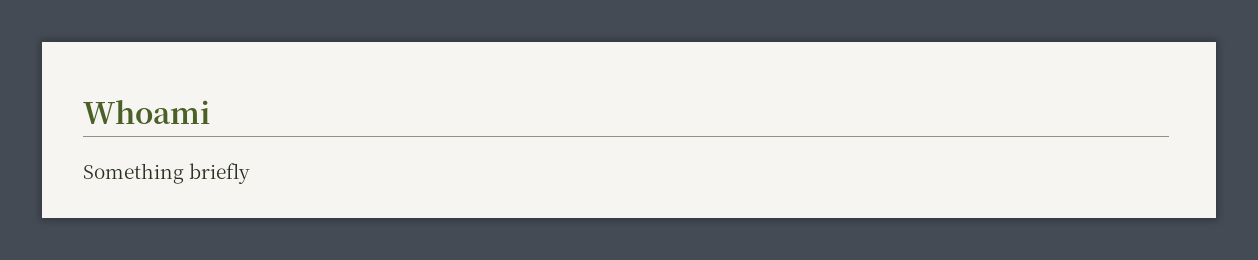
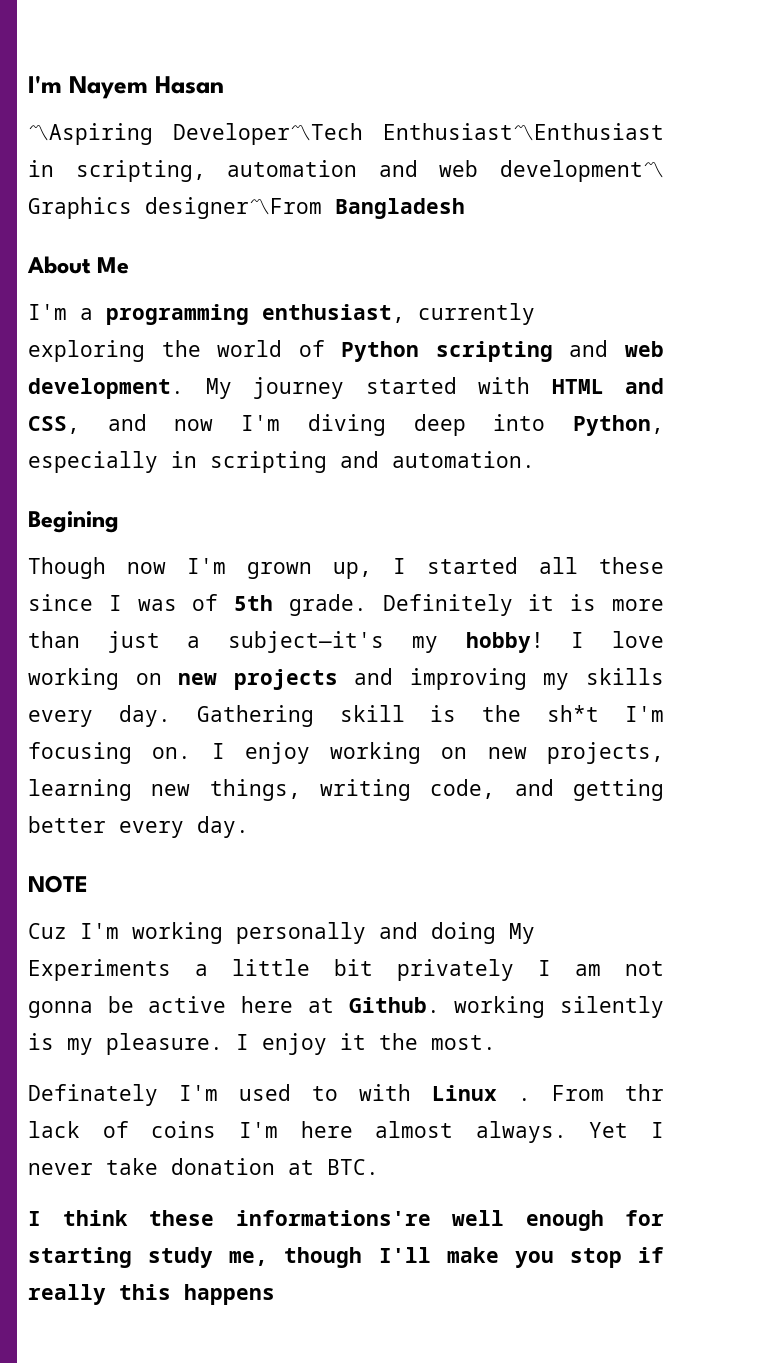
- Whoami
- Something briefly
+ I'm Nayem Hasan
+ 〽Aspiring Developer〽Tech Enthusiast〽Enthusiast in scripting, automation and web development〽Graphics designer〽From Bangladesh
+ About Me
+ I'm a programming enthusiast, currently exploring the world of Python scripting and web development. My journey started with HTML and CSS, and now I'm diving deep into Python, especially in scripting and automation.
+ Begining
+ Though now I'm grown up, I started all these since I was of 5th grade. Definitely it is more than just a subject—it's my hobby! I love working on new projects and improving my skills every day. Gathering skill is the sh*t I'm focusing on. I enjoy working on new projects, learning new things, writing code, and getting better every day.
+ NOTE
+ Cuz I'm working personally and doing My Experiments a little bit privately I am not gonna be active here at Github. working silently is my pleasure. I enjoy it the most.
+ Definately I'm used to with Linux . From thr lack of coins I'm here almost always. Yet I never take donation at BTC.
+ I think these informations're well enough for starting study me, though I'll make you stop if really this happens

